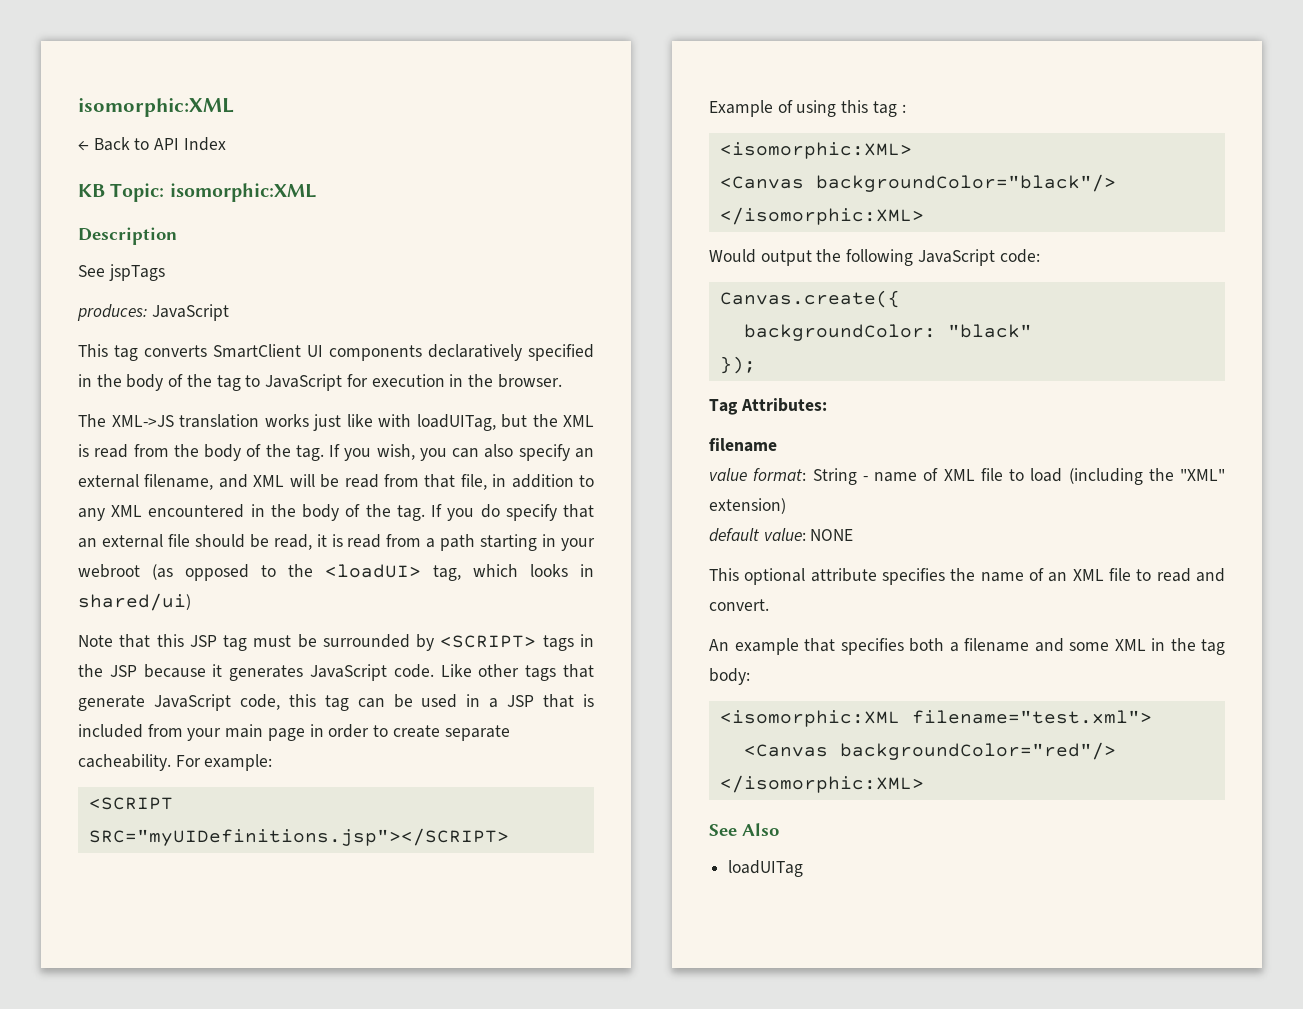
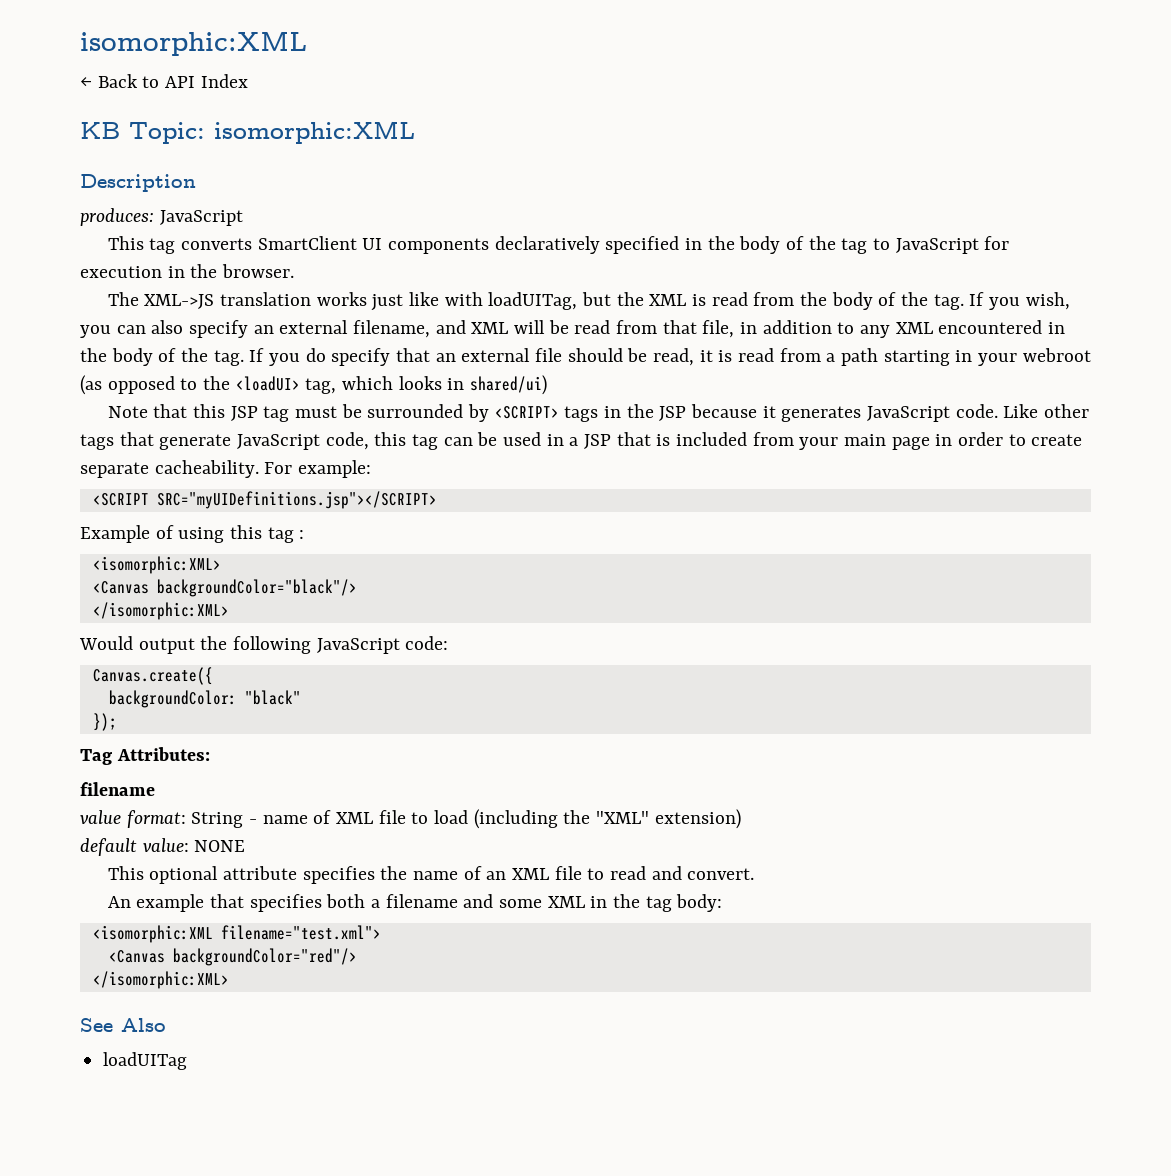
- See jspTags

